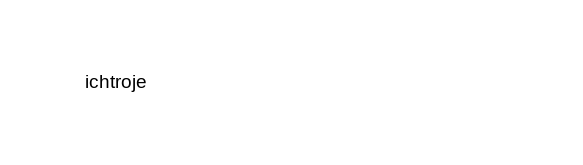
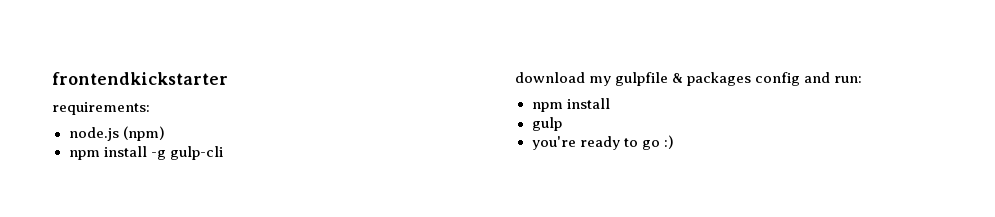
- ichtroje
+ frontendkickstarter
+ requirements:
+ node.js (npm)
+ npm install -g gulp-cli
+ download my gulpfile & packages config and run:
+ npm install
+ gulp
+ you're ready to go :)

